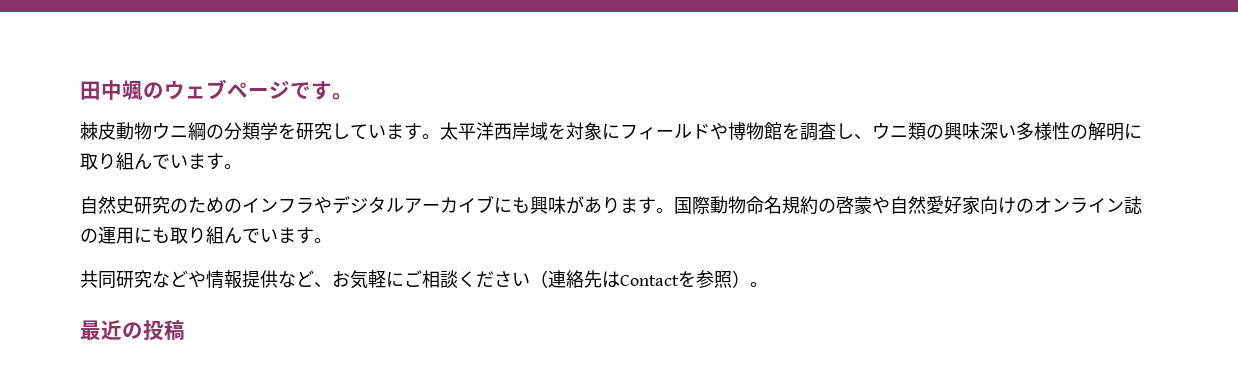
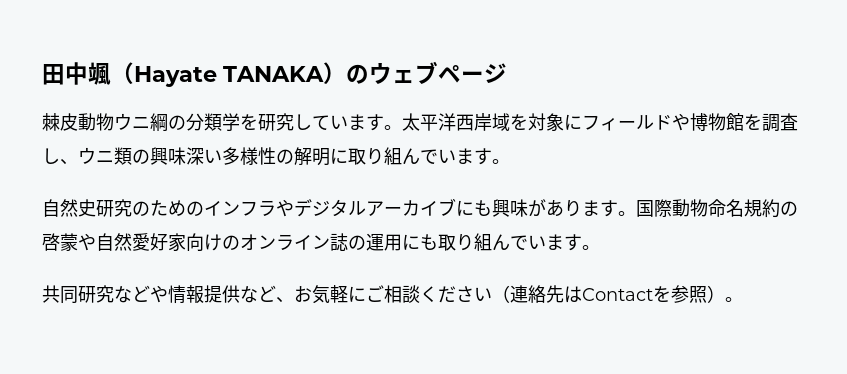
- 田中颯のウェブページです。
+ 田中颯（Hayate TANAKA）のウェブページ
- 最近の投稿

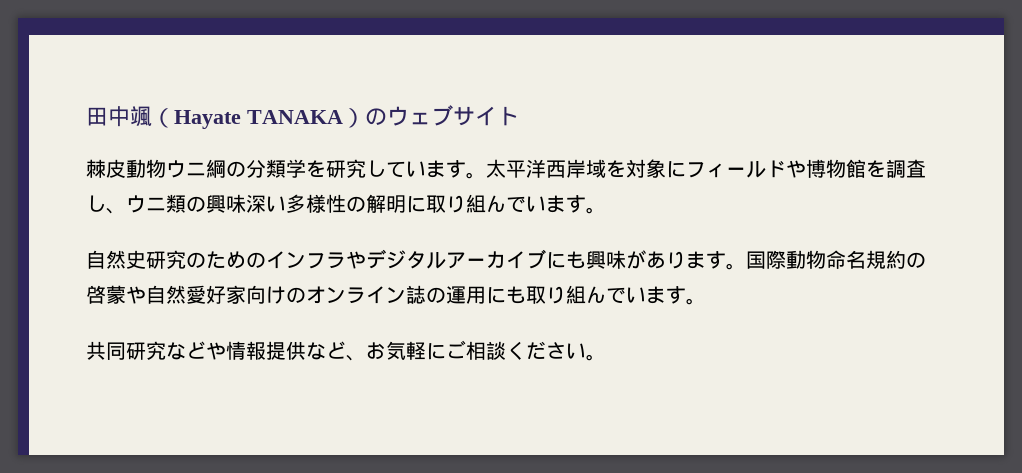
- 田中颯（Hayate TANAKA）のウェブページ
+ 田中颯（Hayate TANAKA）のウェブサイト
- 共同研究などや情報提供など、お気軽にご相談ください（連絡先はContactを参照）。
+ 共同研究などや情報提供など、お気軽にご相談ください。

